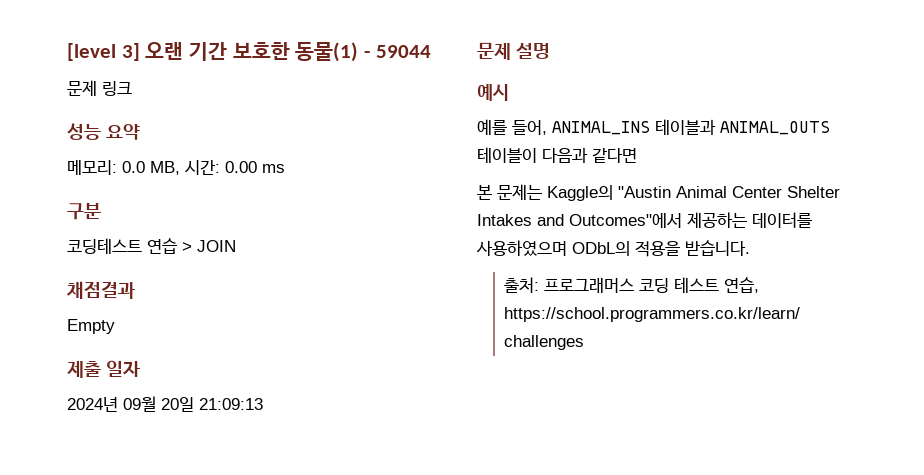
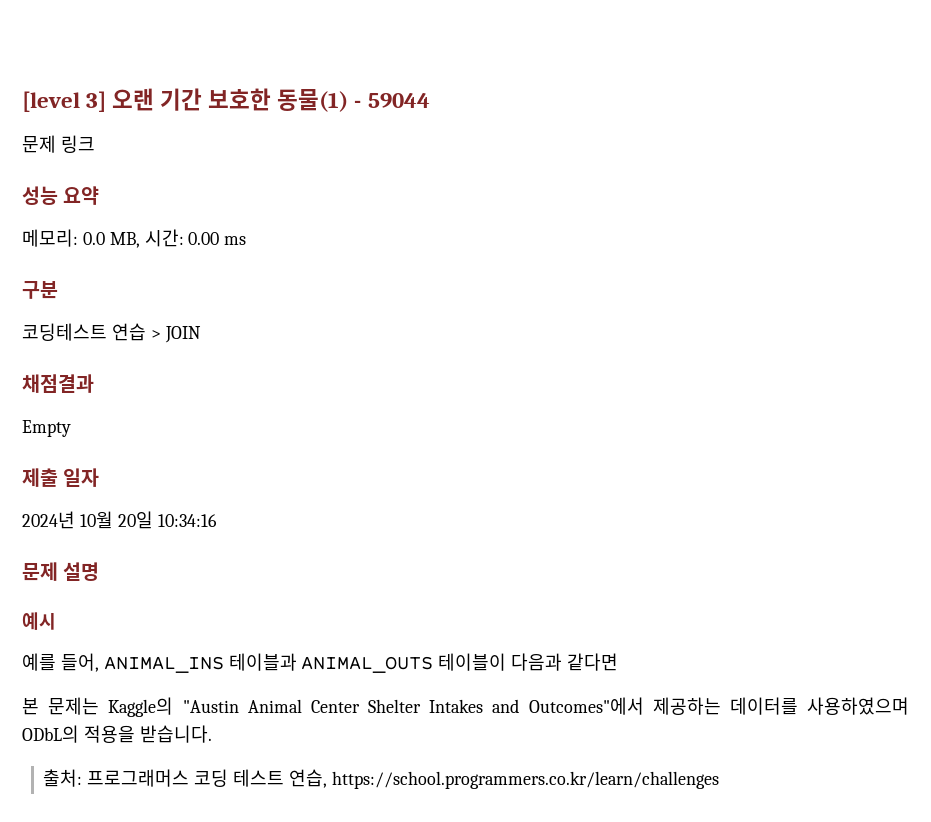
- 2024년 09월 20일 21:09:13
+ 2024년 10월 20일 10:34:16

